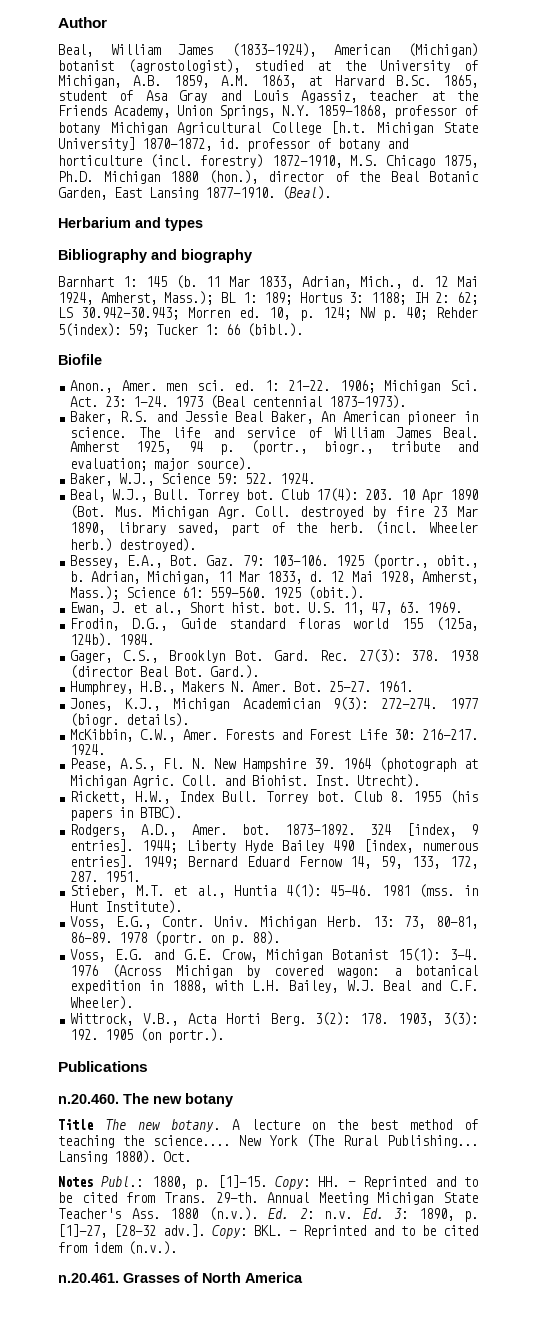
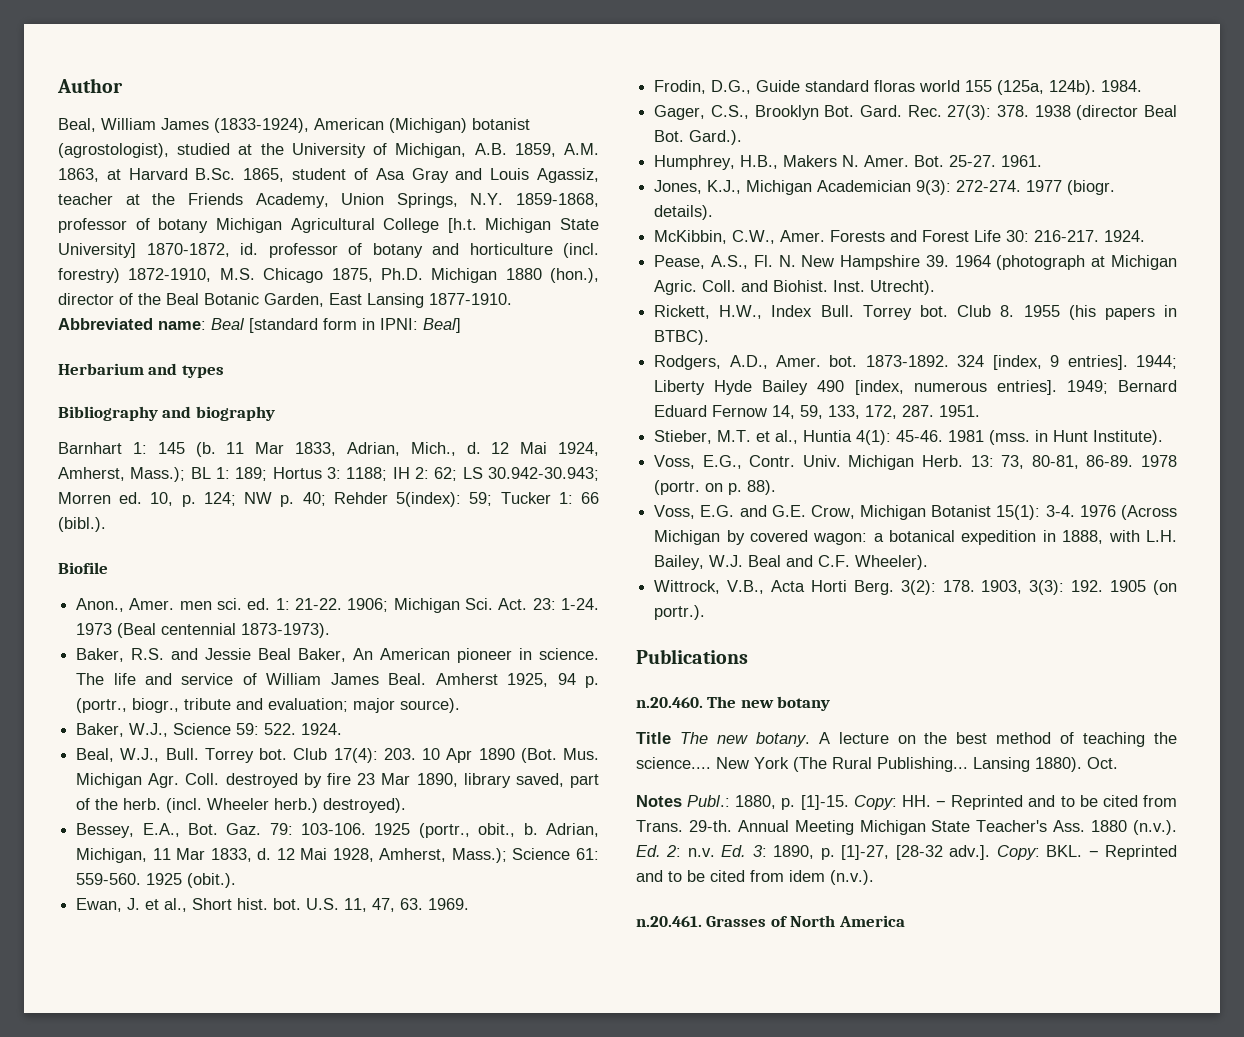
- (Beal).
+ Abbreviated name: Beal [standard form in IPNI: Beal]

